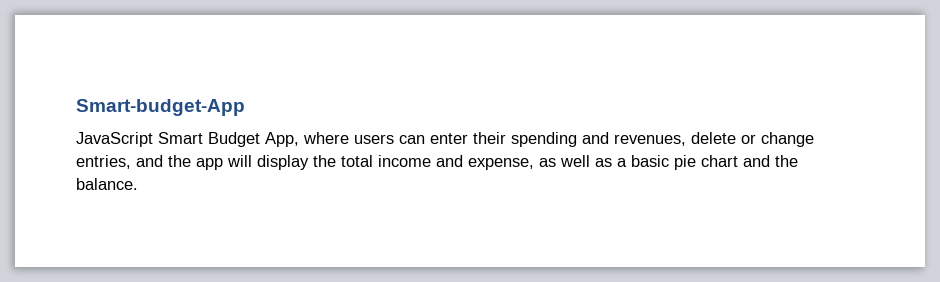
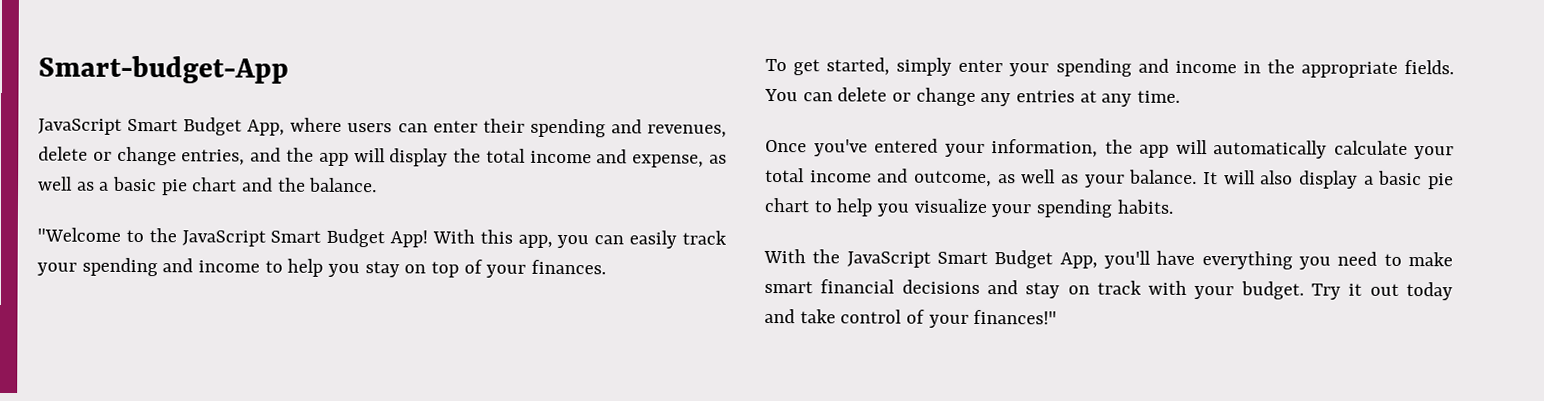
+ "Welcome to the JavaScript Smart Budget App! With this app, you can easily track your spending and income to help you stay on top of your finances.
+ To get started, simply enter your spending and income in the appropriate fields. You can delete or change any entries at any time.
+ Once you've entered your information, the app will automatically calculate your total income and outcome, as well as your balance. It will also display a basic pie chart to help you visualize your spending habits.
+ With the JavaScript Smart Budget App, you'll have everything you need to make smart financial decisions and stay on track with your budget. Try it out today and take control of your finances!"

